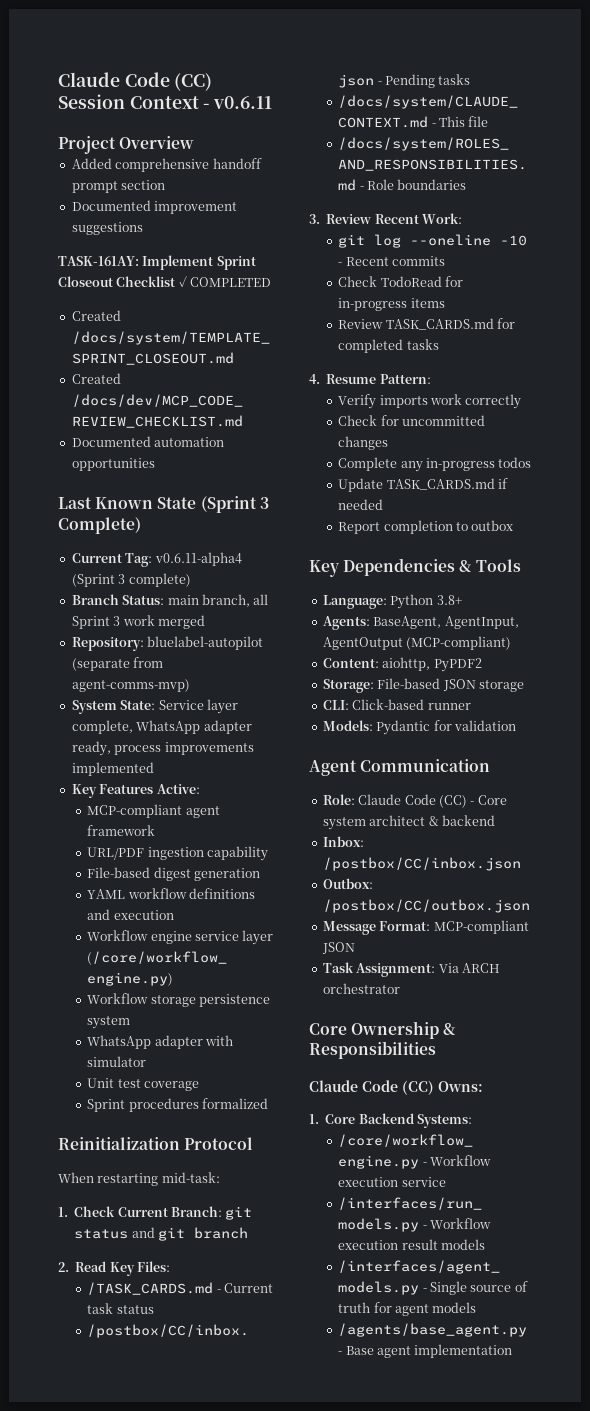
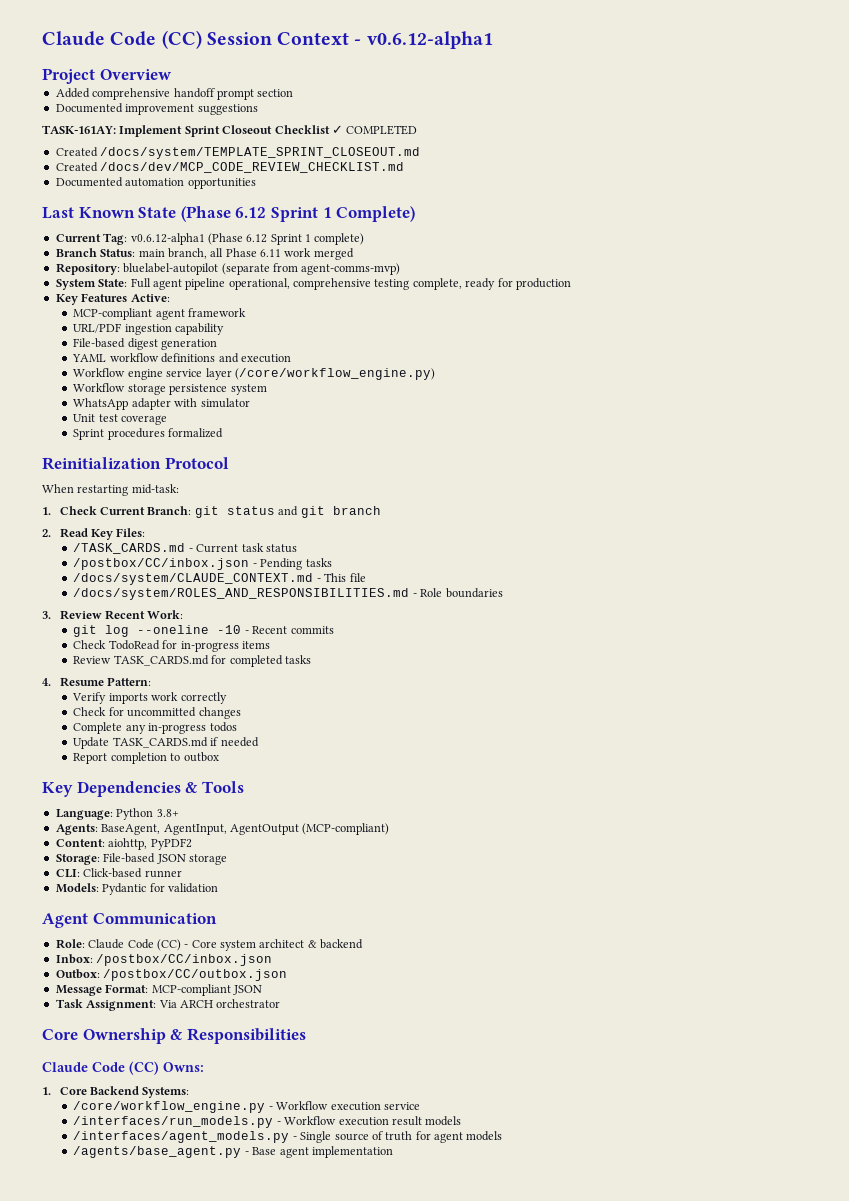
- Claude Code (CC) Session Context - v0.6.11
+ Claude Code (CC) Session Context - v0.6.12-alpha1
- Last Known State (Sprint 3 Complete)
+ Last Known State (Phase 6.12 Sprint 1 Complete)
- Current Tag: v0.6.11-alpha4 (Sprint 3 complete)
+ Current Tag: v0.6.12-alpha1 (Phase 6.12 Sprint 1 complete)
- Branch Status: main branch, all Sprint 3 work merged
+ Branch Status: main branch, all Phase 6.11 work merged
- System State: Service layer complete, WhatsApp adapter ready, process improvements implemented
+ System State: Full agent pipeline operational, comprehensive testing complete, ready for production

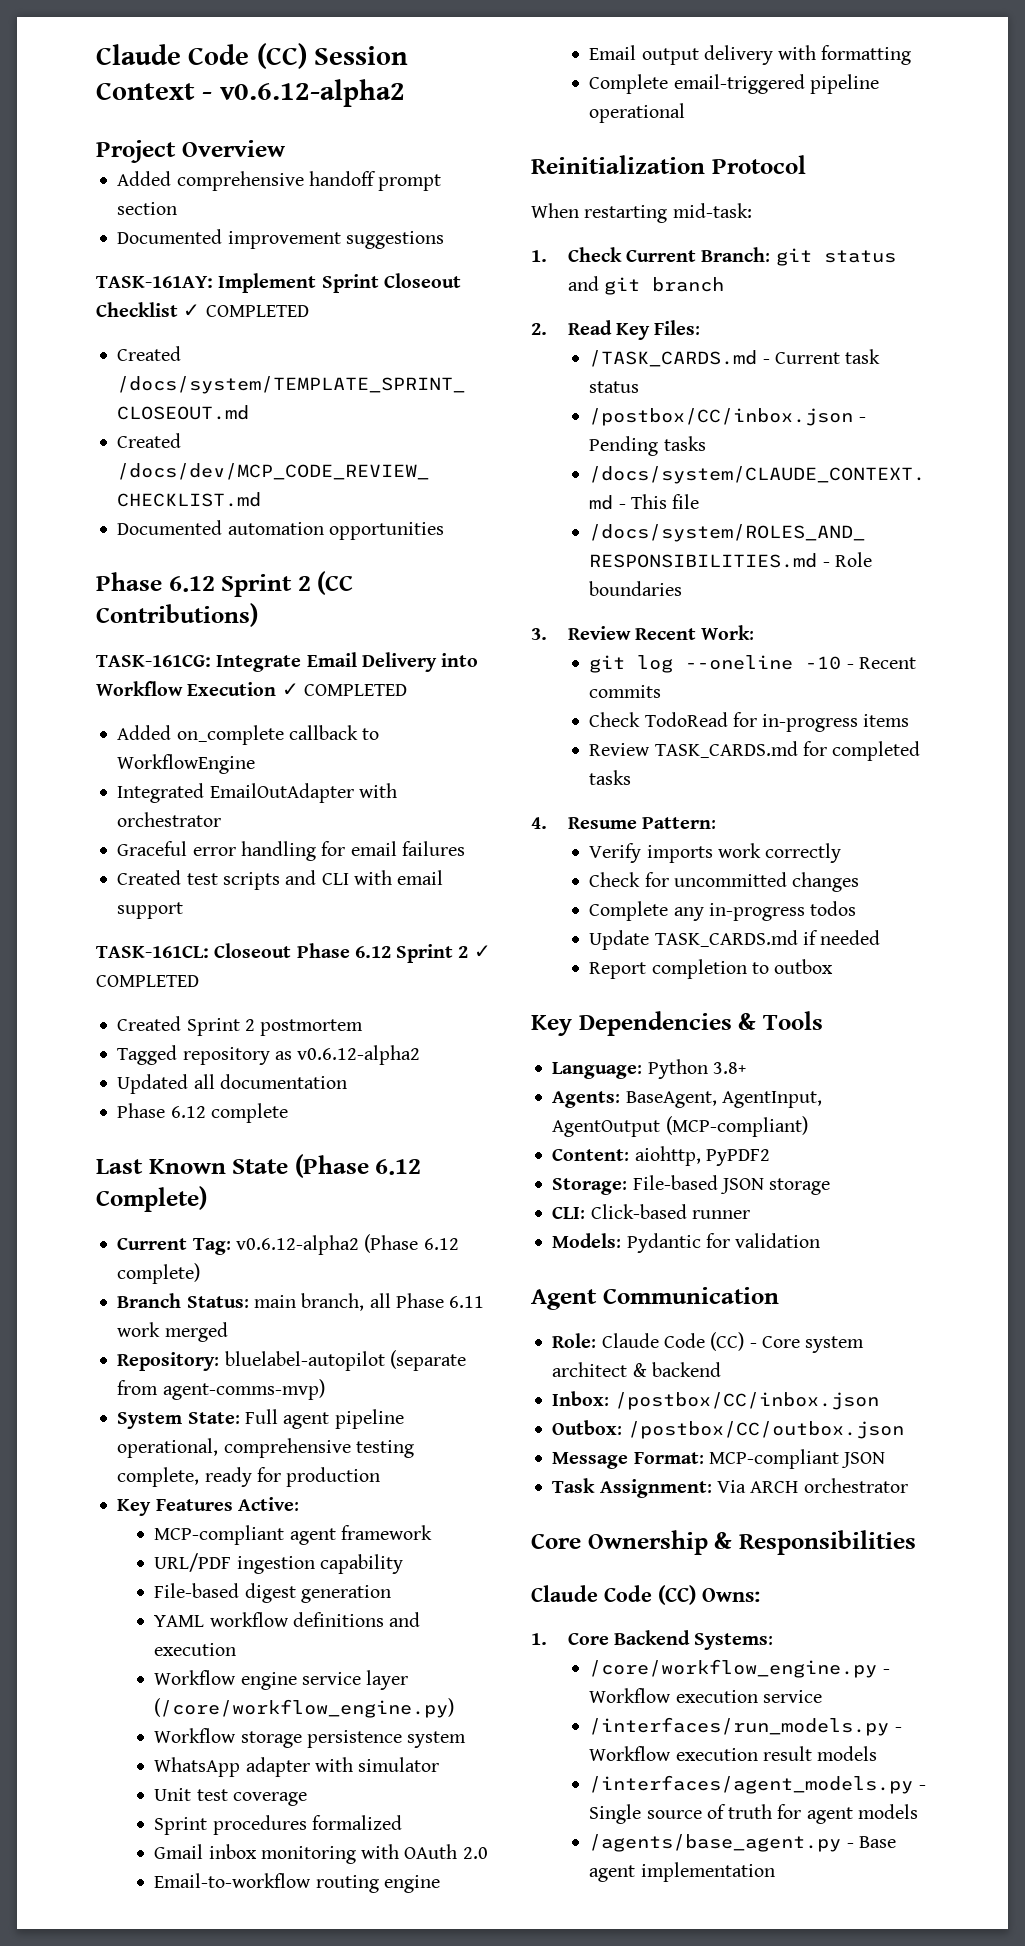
- Claude Code (CC) Session Context - v0.6.12-alpha1
+ Claude Code (CC) Session Context - v0.6.12-alpha2
+ Phase 6.12 Sprint 2 (CC Contributions)
+ TASK-161CG: Integrate Email Delivery into Workflow Execution ✓ COMPLETED
+ Added on_complete callback to WorkflowEngine
+ Integrated EmailOutAdapter with orchestrator
+ Graceful error handling for email failures
+ Created test scripts and CLI with email support
+ TASK-161CL: Closeout Phase 6.12 Sprint 2 ✓ COMPLETED
+ Created Sprint 2 postmortem
+ Tagged repository as v0.6.12-alpha2
+ Updated all documentation
+ Phase 6.12 complete
- Last Known State (Phase 6.12 Sprint 1 Complete)
+ Last Known State (Phase 6.12 Complete)
- Current Tag: v0.6.12-alpha1 (Phase 6.12 Sprint 1 complete)
+ Current Tag: v0.6.12-alpha2 (Phase 6.12 complete)
+ Gmail inbox monitoring with OAuth 2.0
+ Email-to-workflow routing engine
+ Email output delivery with formatting
+ Complete email-triggered pipeline operational

